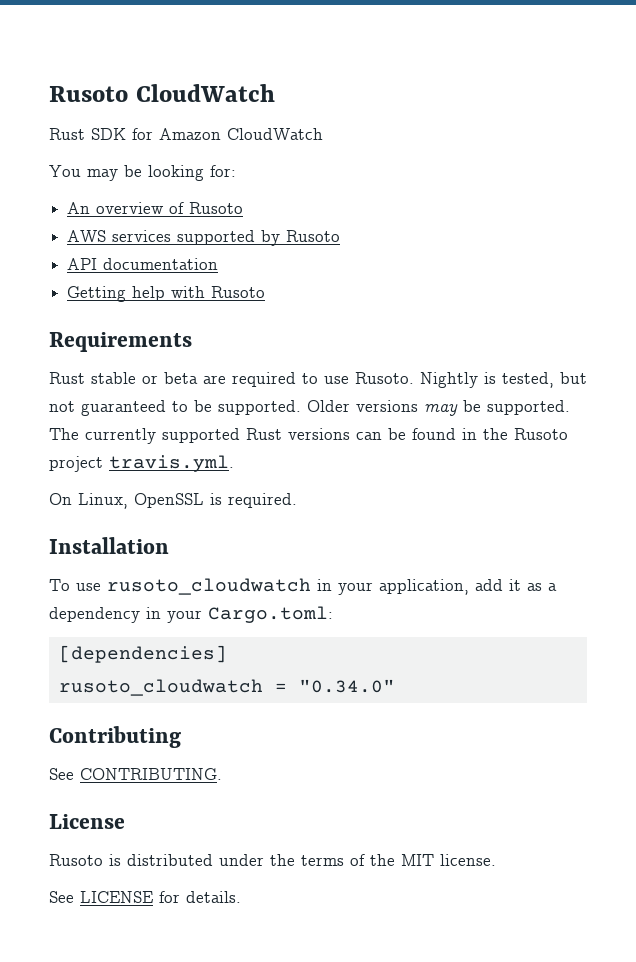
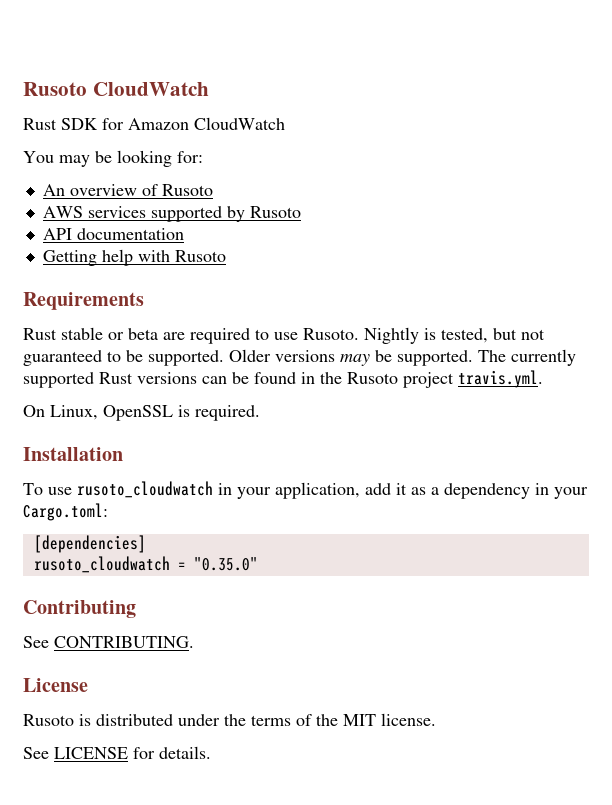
- rusoto_cloudwatch = "0.34.0"
+ rusoto_cloudwatch = "0.35.0"

